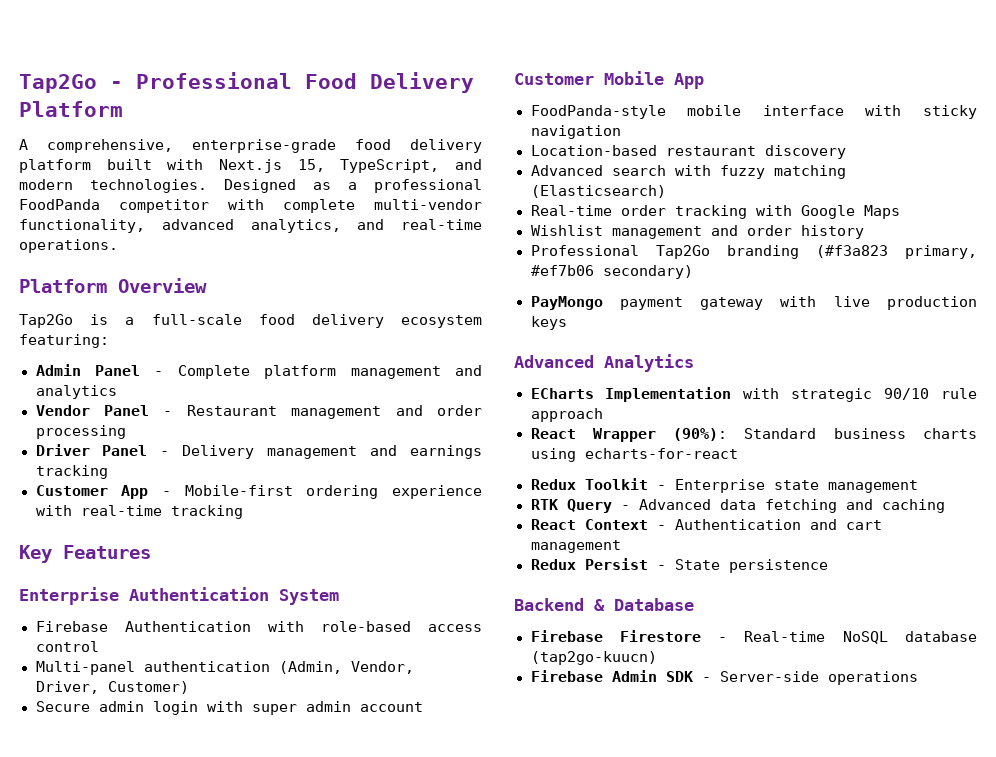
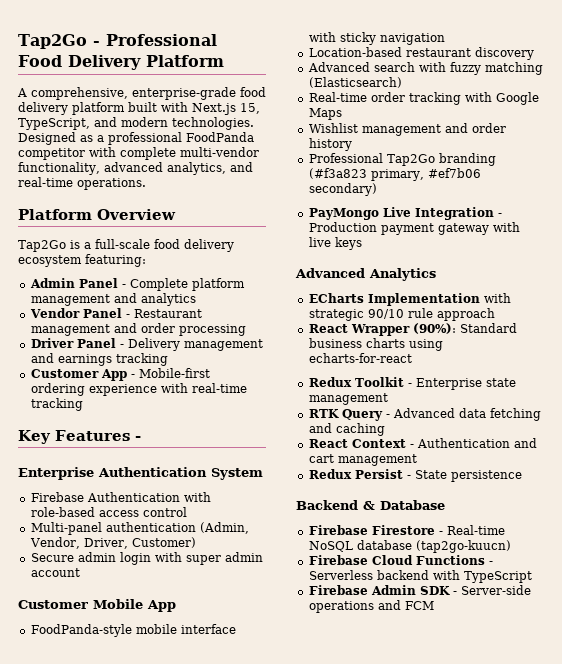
- Key Features
+ Key Features -
- PayMongo payment gateway with live production keys
+ PayMongo Live Integration - Production payment gateway with live keys
+ Firebase Cloud Functions - Serverless backend with TypeScript
- Firebase Admin SDK - Server-side operations
+ Firebase Admin SDK - Server-side operations and FCM

